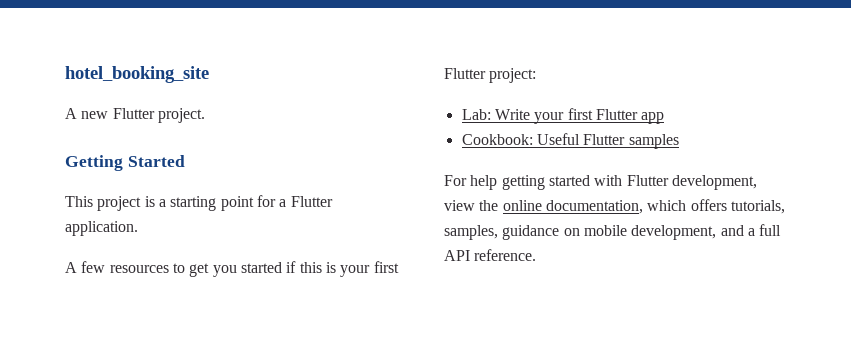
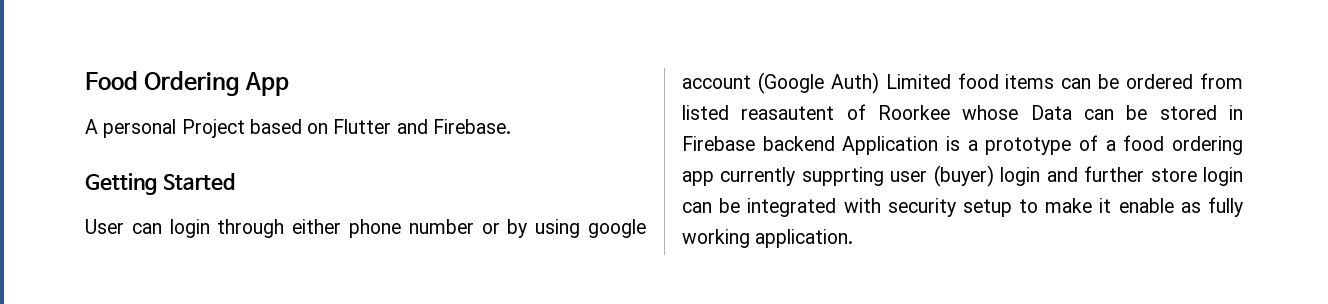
- hotel_booking_site
- A new Flutter project.
+ Food Ordering App
+ A personal Project based on Flutter and Firebase.
  Getting Started
- This project is a starting point for a Flutter application.
- A few resources to get you started if this is your first Flutter project:
- Lab: Write your first Flutter app
- Cookbook: Useful Flutter samples
- For help getting started with Flutter development, view the online documentation, which offers tutorials, samples, guidance on mobile development, and a full API reference.
+ User can login through either phone number or by using google account (Google Auth) Limited food items can be ordered from listed reasautent of Roorkee whose Data can be stored in Firebase backend Application is a prototype of a food ordering app currently supprting user (buyer) login and further store login can be integrated with security setup to make it enable as fully working application.

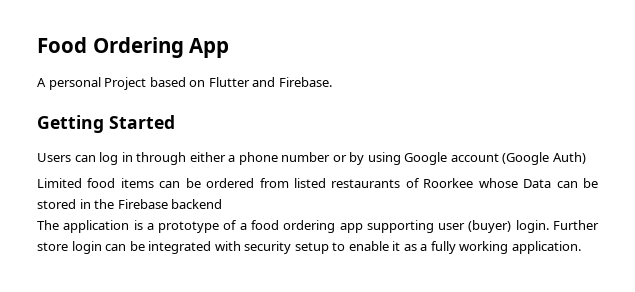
- User can login through either phone number or by using google account (Google Auth) Limited food items can be ordered from listed reasautent of Roorkee whose Data can be stored in Firebase backend Application is a prototype of a food ordering app currently supprting user (buyer) login and further store login can be integrated with security setup to make it enable as fully working application.
+ Users can log in through either a phone number or by using Google account (Google Auth)
+ Limited food items can be ordered from listed restaurants of Roorkee whose Data can be stored in the Firebase backend
+ The application is a prototype of a food ordering app supporting user (buyer) login. Further store login can be integrated with security setup to enable it as a fully working application.

